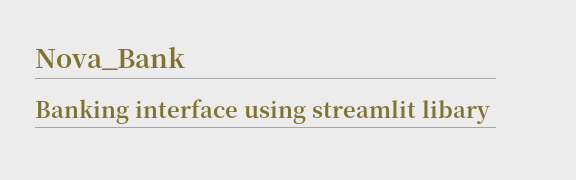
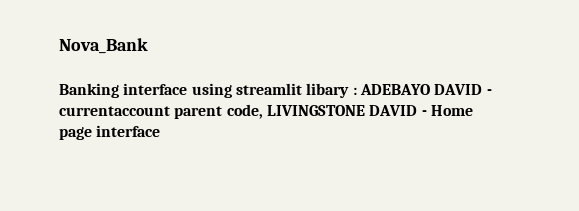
- Banking interface using streamlit libary
+ Banking interface using streamlit libary : ADEBAYO DAVID - currentaccount parent code, LIVINGSTONE DAVID - Home page interface

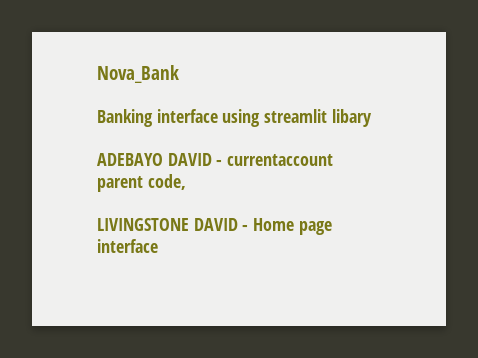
- Banking interface using streamlit libary : ADEBAYO DAVID - currentaccount parent code, LIVINGSTONE DAVID - Home page interface
+ Banking interface using streamlit libary
+ ADEBAYO DAVID - currentaccount parent code,
+ LIVINGSTONE DAVID - Home page interface

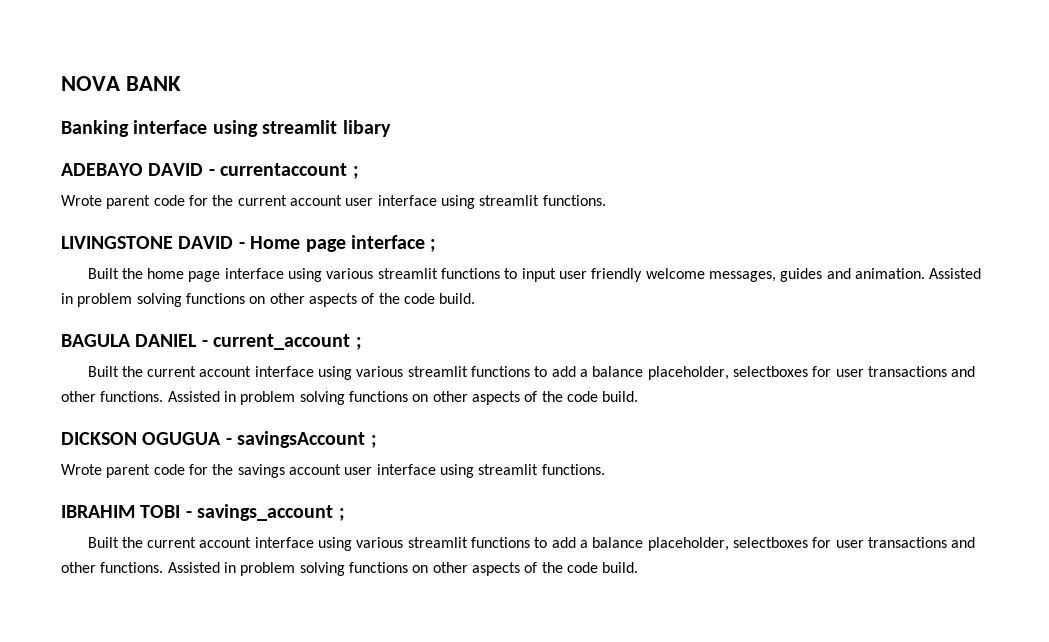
- Nova_Bank
+ NOVA BANK
- ADEBAYO DAVID - currentaccount parent code,
+ ADEBAYO DAVID - currentaccount ;
+ Wrote parent code for the current account user interface using streamlit functions.
- LIVINGSTONE DAVID - Home page interface
+ LIVINGSTONE DAVID - Home page interface ;
+ Built the home page interface using various streamlit functions to input user friendly welcome messages, guides and animation. Assisted in problem solving functions on other aspects of the code build.
+ BAGULA DANIEL - current_account ;
+ Built the current account interface using various streamlit functions to add a balance placeholder, selectboxes for user transactions and other functions. Assisted in problem solving functions on other aspects of the code build.
+ DICKSON OGUGUA - savingsAccount ;
+ Wrote parent code for the savings account user interface using streamlit functions.
+ IBRAHIM TOBI - savings_account ;
+ Built the current account interface using various streamlit functions to add a balance placeholder, selectboxes for user transactions and other functions. Assisted in problem solving functions on other aspects of the code build.

